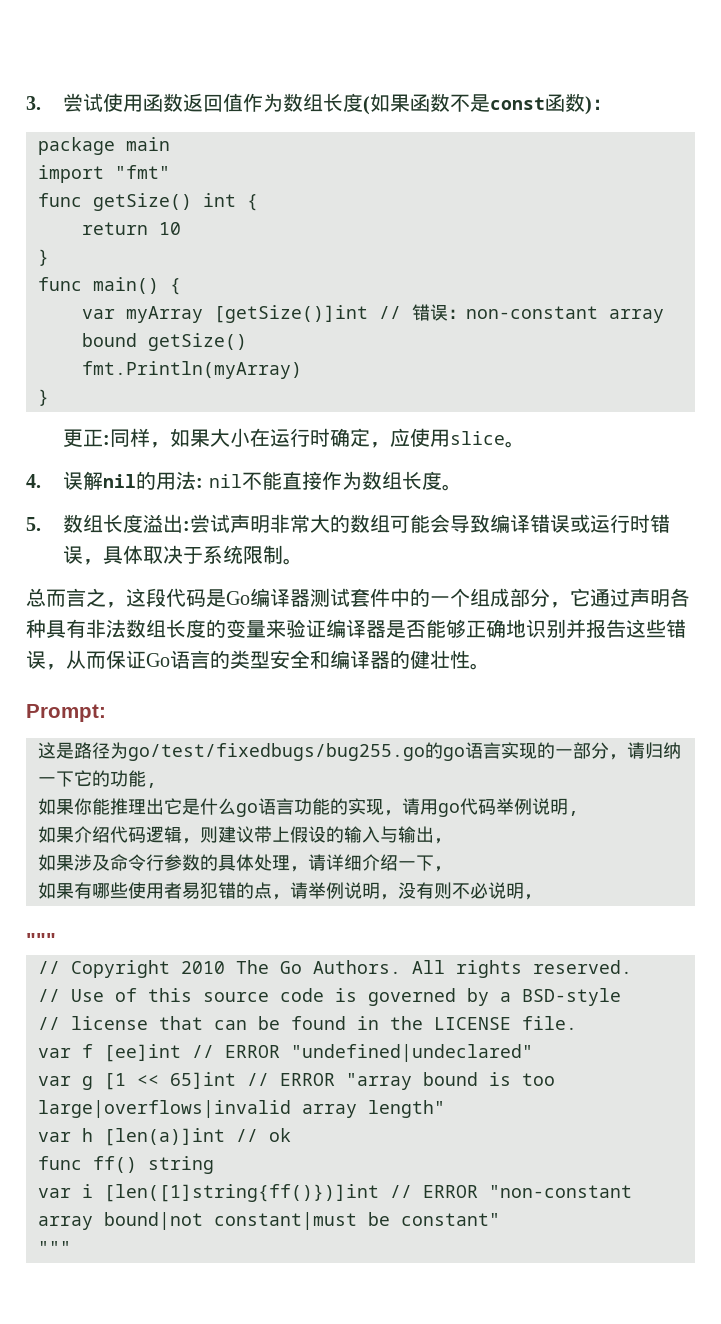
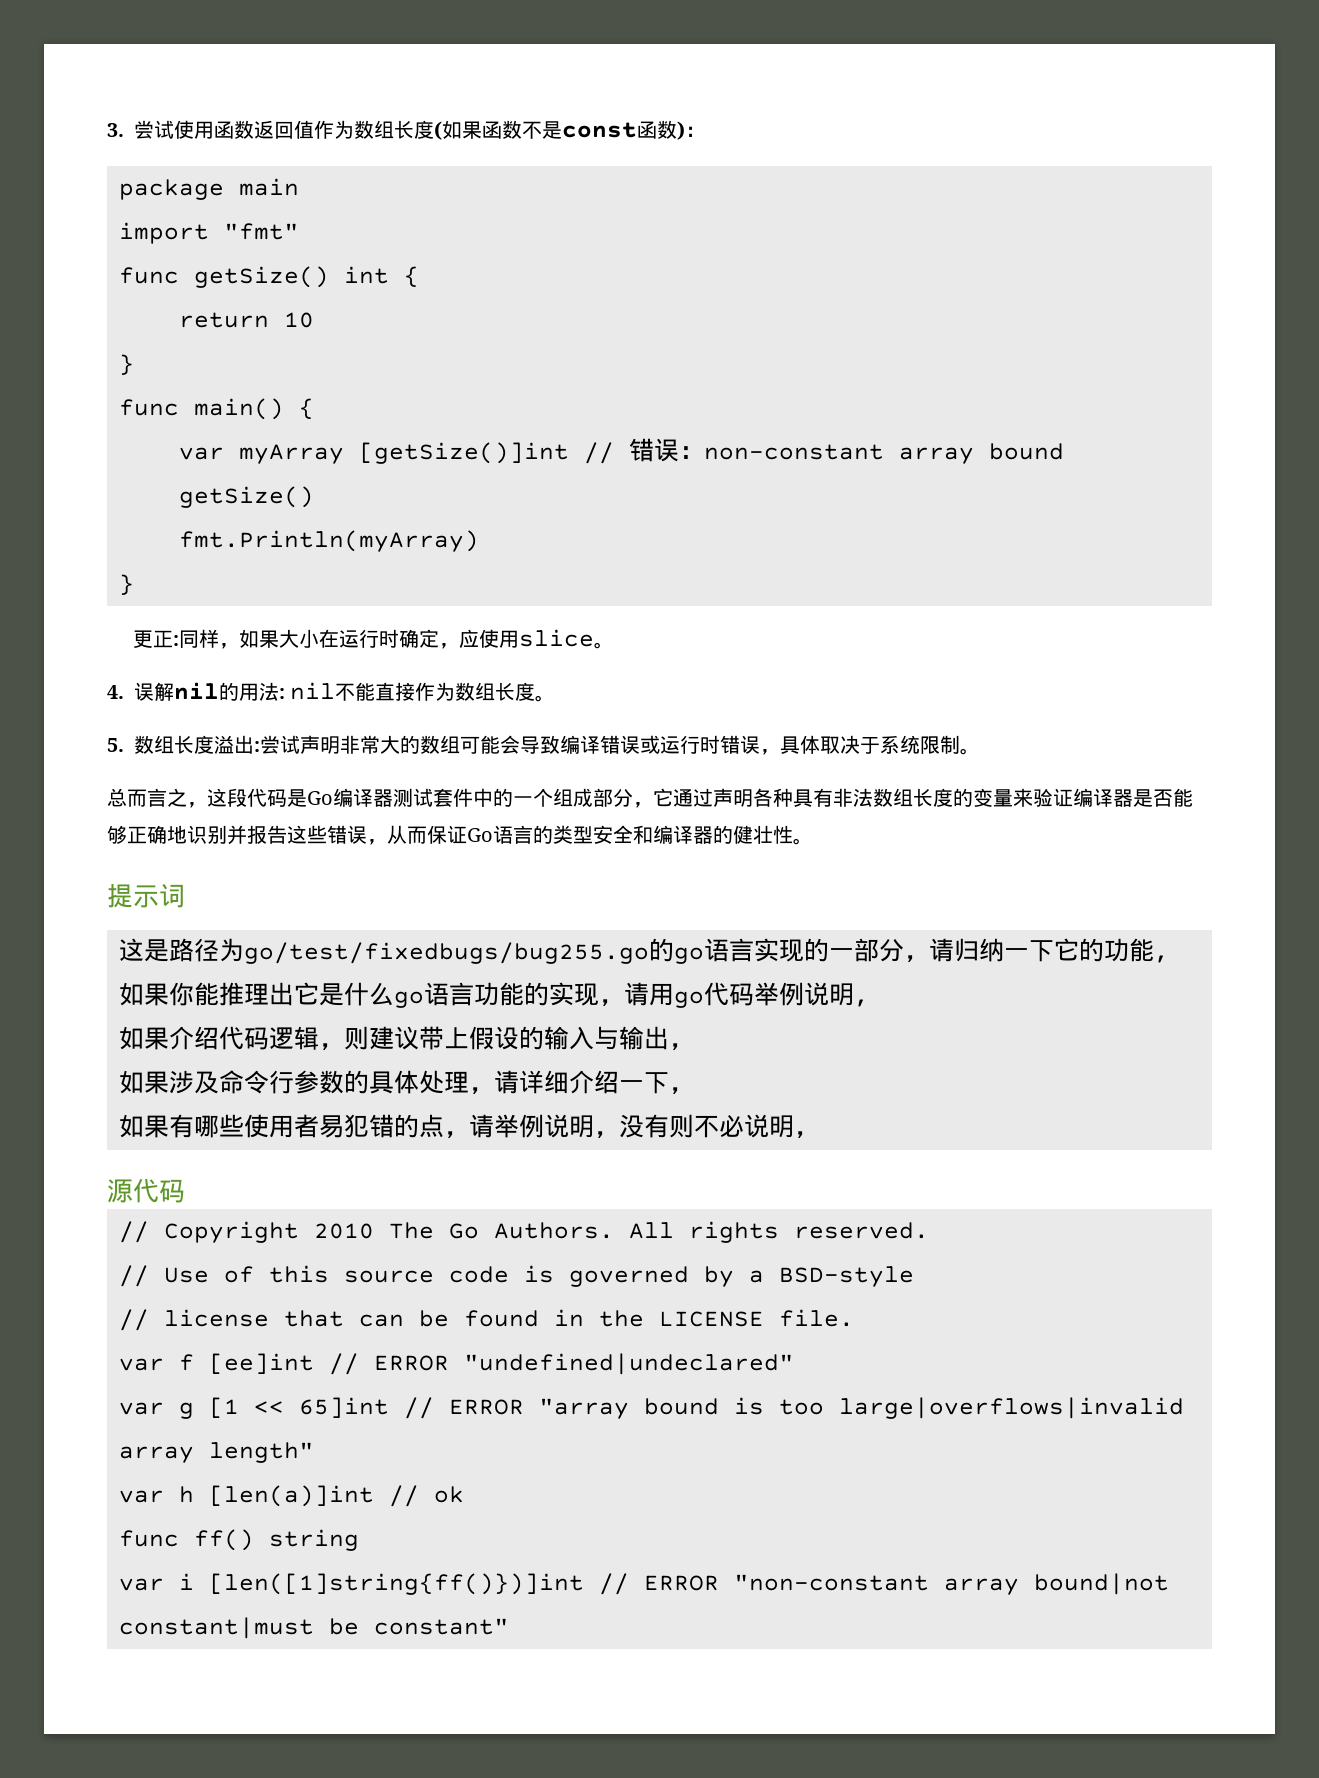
- Prompt:
+ 提示词
  如果有哪些使用者易犯错的点，请举例说明，没有则不必说明，
- """
+ 源代码
  var i [len([1]string{ff()})]int // ERROR "non-constant array bound|not constant|must be constant"
- """

